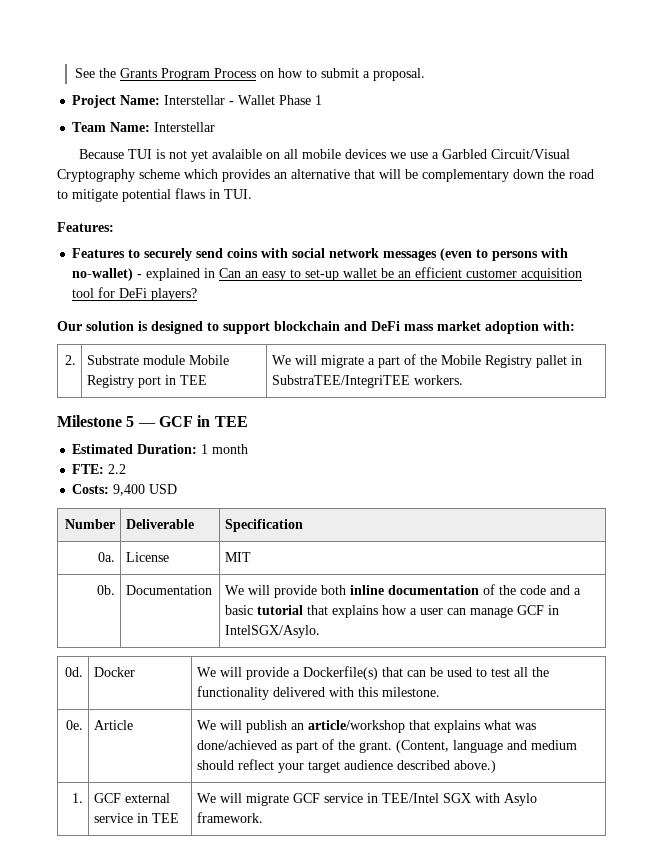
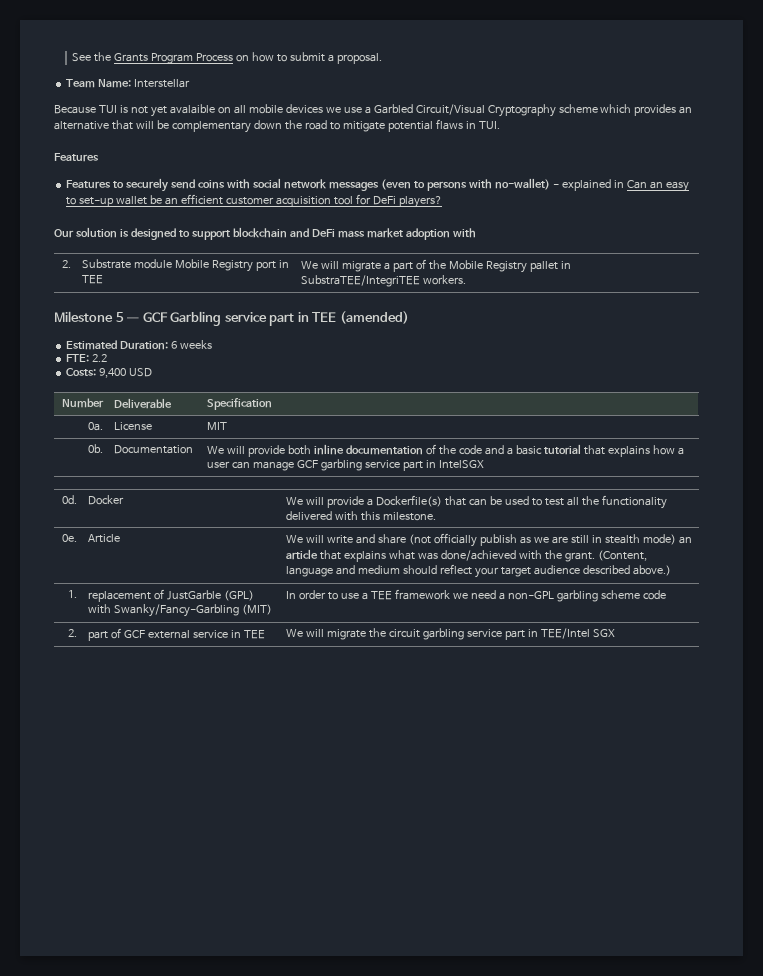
- Project Name: Interstellar - Wallet Phase 1
  Because TUI is not yet avalaible on all mobile devices we use a Garbled Circuit/Visual Cryptography scheme which provides an alternative that will be complementary down the road to mitigate potential flaws in TUI.
- Features:
+ Features
- Our solution is designed to support blockchain and DeFi mass market adoption with:
+ Our solution is designed to support blockchain and DeFi mass market adoption with
- Milestone 5 — GCF in TEE
+ Milestone 5 — GCF Garbling service part in TEE (amended)
- Estimated Duration: 1 month
+ Estimated Duration: 6 weeks
- 0b. | Documentation | We will provide both inline documentation of the code and a basic tutorial that explains how a user can manage GCF in IntelSGX/Asylo.
+ 0b. | Documentation | We will provide both inline documentation of the code and a basic tutorial that explains how a user can manage GCF garbling service part in IntelSGX
- 0e. | Article | We will publish an article/workshop that explains what was done/achieved as part of the grant. (Content, language and medium should reflect your target audience described above.)
+ 0e. | Article | We will write and share (not officially publish as we are still in stealth mode) an article that explains what was done/achieved with the grant. (Content, language and medium should reflect your target audience described above.)
- 1. | GCF external service in TEE | We will migrate GCF service in TEE/Intel SGX with Asylo framework.
+ 1. | replacement of JustGarble (GPL) with Swanky/Fancy-Garbling (MIT) | In order to use a TEE framework we need a non-GPL garbling scheme code
+ 2. | part of GCF external service in TEE | We will migrate the circuit garbling service part in TEE/Intel SGX

